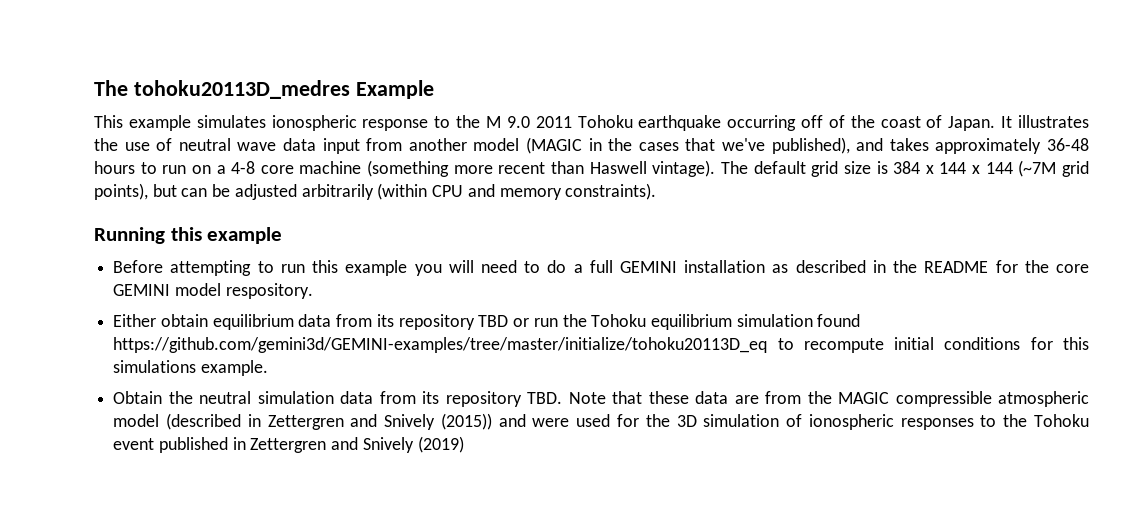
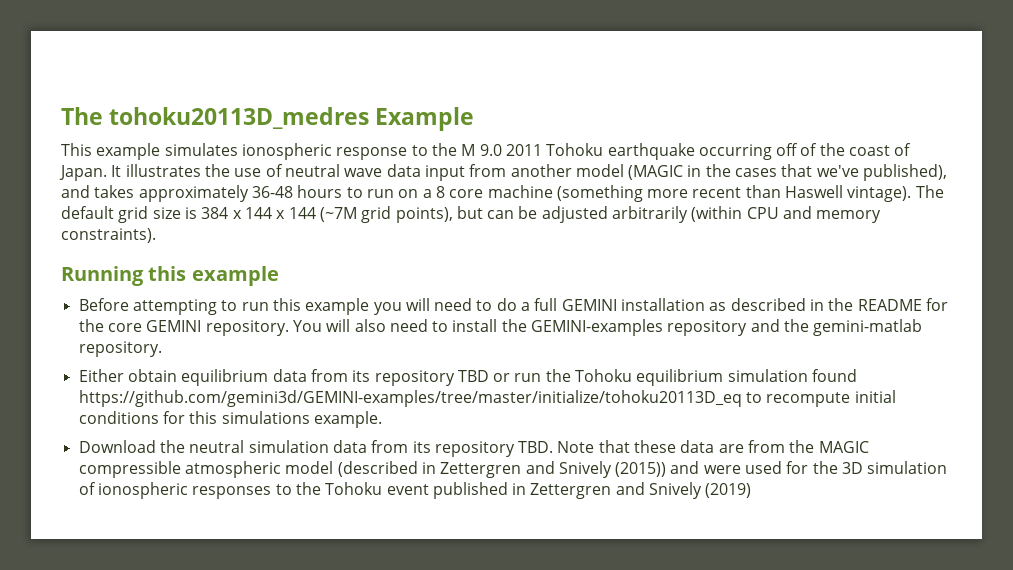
- It illustrates the use of neutral wave data input from another model (MAGIC in the cases that we've published), and takes approximately 36-48 hours to run on a 4-8 core machine (something more recent than Haswell vintage).
+ It illustrates the use of neutral wave data input from another model (MAGIC in the cases that we've published), and takes approximately 36-48 hours to run on a 8 core machine (something more recent than Haswell vintage).
- Before attempting to run this example you will need to do a full GEMINI installation as described in the README for the core GEMINI model respository.
+ Before attempting to run this example you will need to do a full GEMINI installation as described in the README for the core GEMINI repository. You will also need to install the GEMINI-examples repository and the gemini-matlab repository.
- Obtain the neutral simulation data from its repository TBD. Note that these data are from the MAGIC compressible atmospheric model (described in Zettergren and Snively (2015)) and were used for the 3D simulation of ionospheric responses to the Tohoku event published in Zettergren and Snively (2019)
+ Download the neutral simulation data from its repository TBD. Note that these data are from the MAGIC compressible atmospheric model (described in Zettergren and Snively (2015)) and were used for the 3D simulation of ionospheric responses to the Tohoku event published in Zettergren and Snively (2019)

